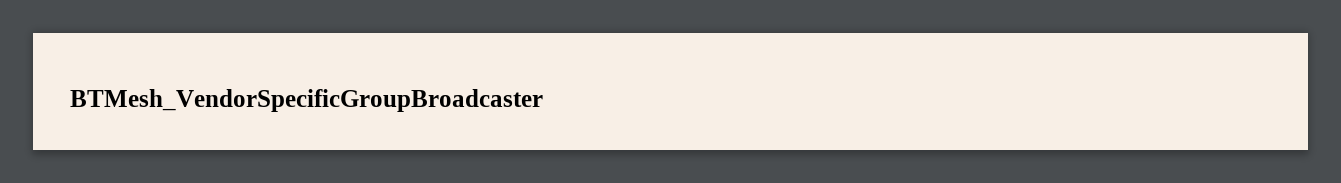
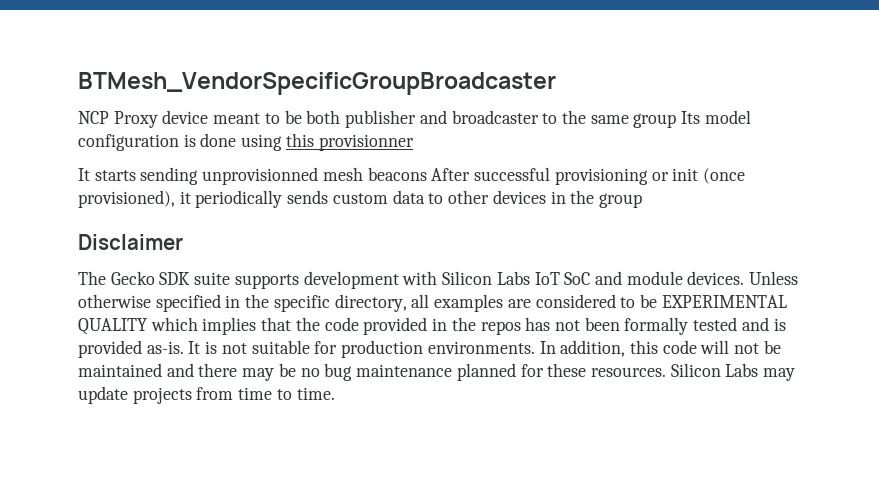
+ NCP Proxy device meant to be both publisher and broadcaster to the same group Its model configuration is done using this provisionner
+ It starts sending unprovisionned mesh beacons After successful provisioning or init (once provisioned), it periodically sends custom data to other devices in the group
+ Disclaimer
+ The Gecko SDK suite supports development with Silicon Labs IoT SoC and module devices. Unless otherwise specified in the specific directory, all examples are considered to be EXPERIMENTAL QUALITY which implies that the code provided in the repos has not been formally tested and is provided as-is. It is not suitable for production environments. In addition, this code will not be maintained and there may be no bug maintenance planned for these resources. Silicon Labs may update projects from time to time.

